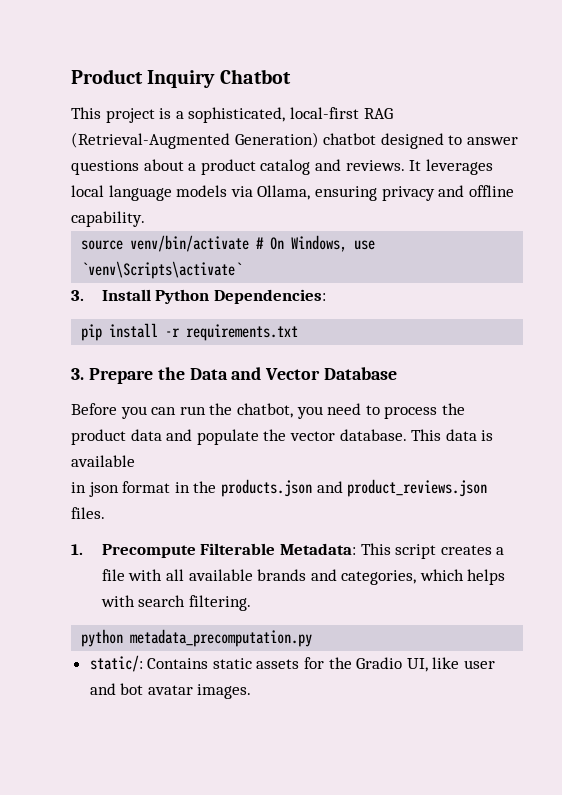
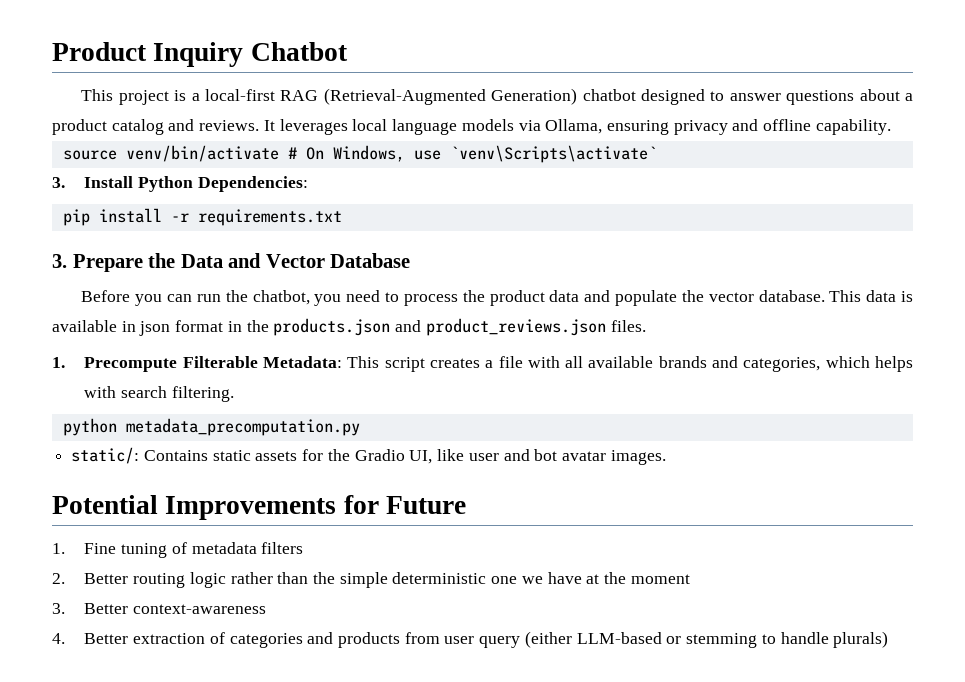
- This project is a sophisticated, local-first RAG (Retrieval-Augmented Generation) chatbot designed to answer questions about a product catalog and reviews.
+ This project is a local-first RAG (Retrieval-Augmented Generation) chatbot designed to answer questions about a product catalog and reviews.
- This data is available
- in json format in the products.json and product_reviews.json files.
+ This data is available in json format in the products.json and product_reviews.json files.
+ Potential Improvements for Future
+ 1. Fine tuning of metadata filters
+ 2. Better routing logic rather than the simple deterministic one we have at the moment
+ 3. Better context-awareness
+ 4. Better extraction of categories and products from user query (either LLM-based or stemming to handle plurals)

